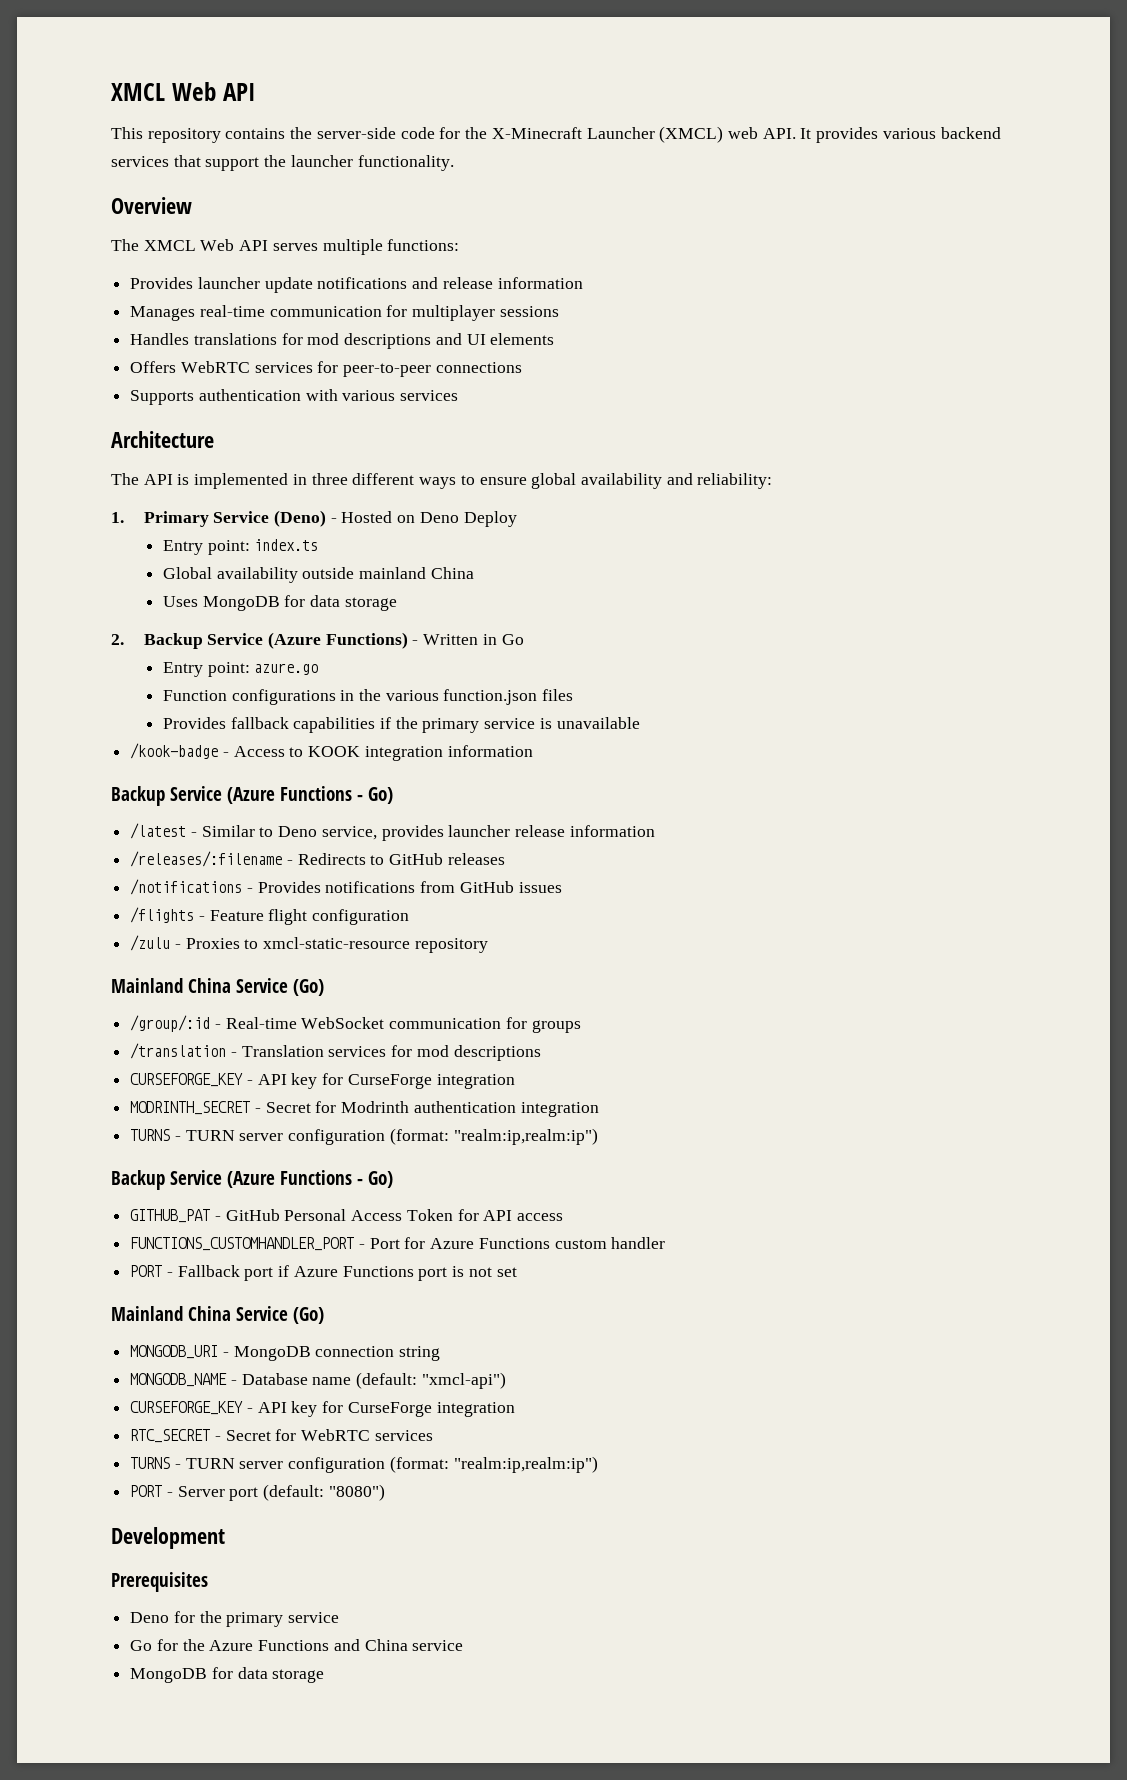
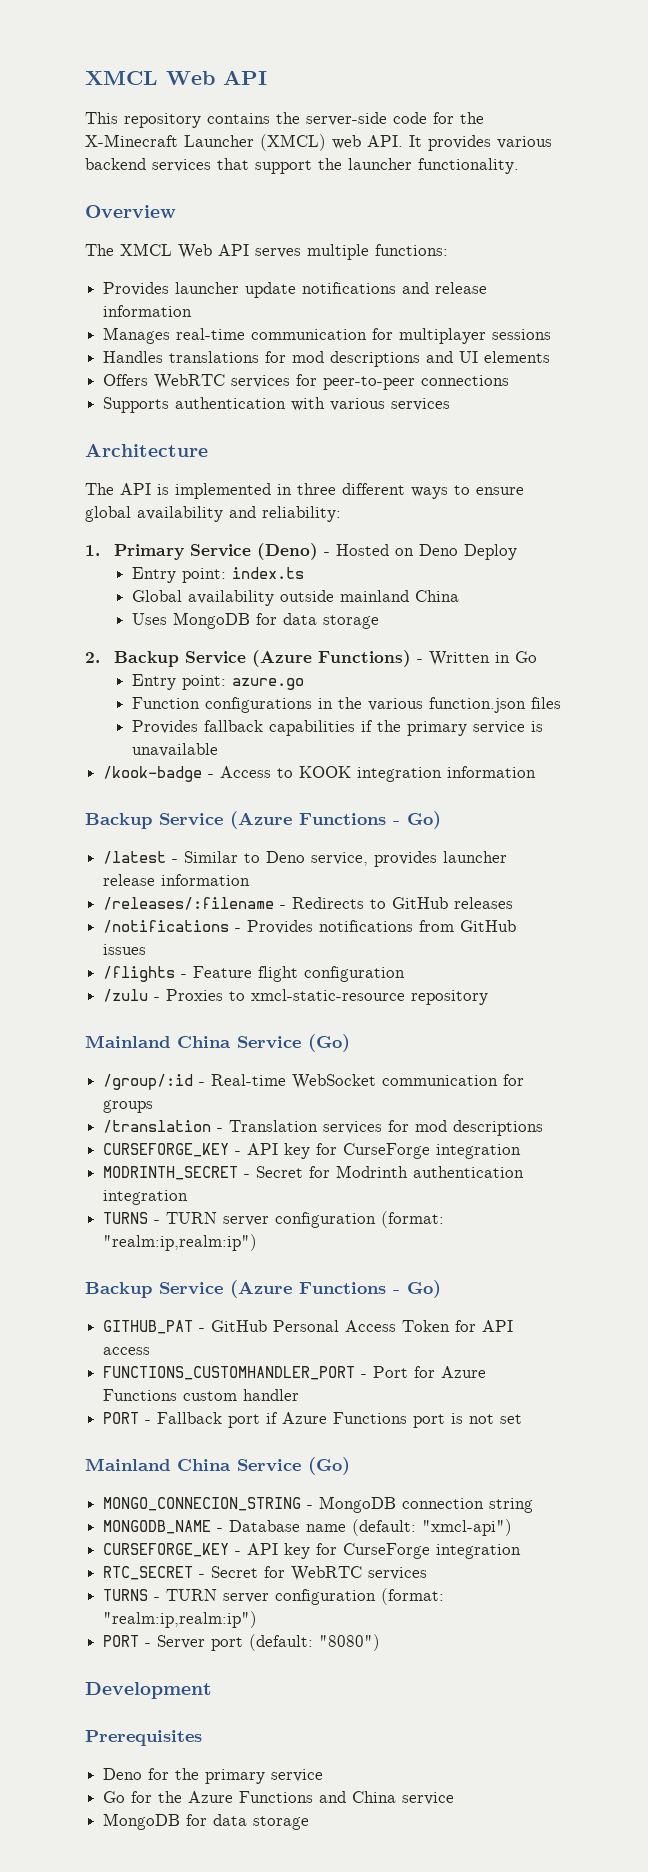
- MONGODB_URI - MongoDB connection string
+ MONGO_CONNECION_STRING - MongoDB connection string

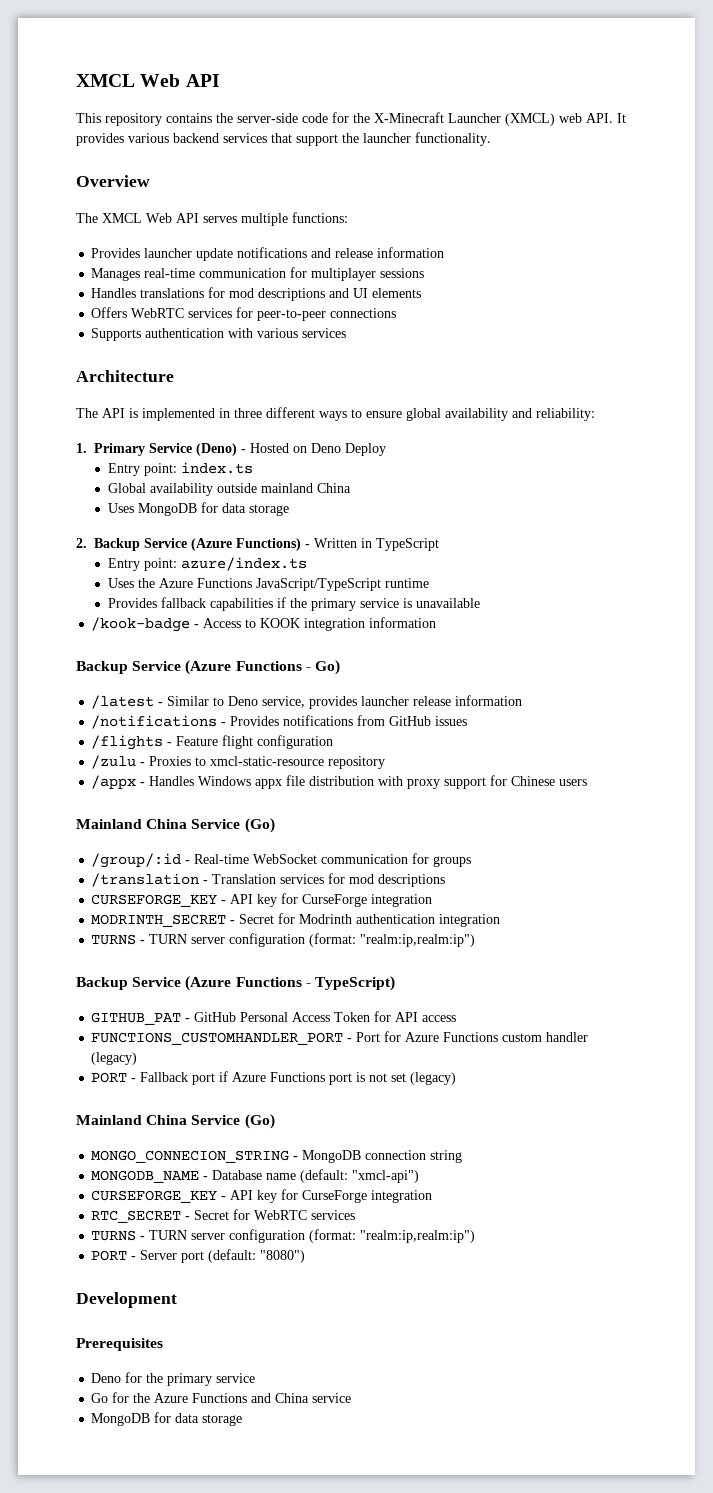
- 2. Backup Service (Azure Functions) - Written in Go
- Entry point: azure.go
- Function configurations in the various function.json files
+ 2. Backup Service (Azure Functions) - Written in TypeScript
+ Entry point: azure/index.ts
+ Uses the Azure Functions JavaScript/TypeScript runtime
- /releases/:filename - Redirects to GitHub releases
+ /appx - Handles Windows appx file distribution with proxy support for Chinese users
  MODRINTH_SECRET - Secret for Modrinth authentication integration
  TURNS - TURN server configuration (format: "realm:ip,realm:ip")
- Backup Service (Azure Functions - Go)
+ Backup Service (Azure Functions - TypeScript)
- FUNCTIONS_CUSTOMHANDLER_PORT - Port for Azure Functions custom handler
+ FUNCTIONS_CUSTOMHANDLER_PORT - Port for Azure Functions custom handler (legacy)
- PORT - Fallback port if Azure Functions port is not set
+ PORT - Fallback port if Azure Functions port is not set (legacy)

